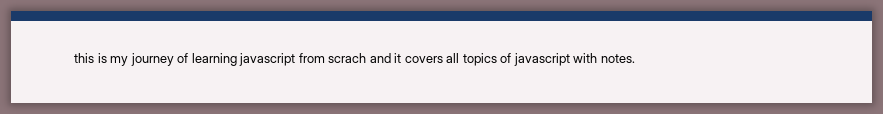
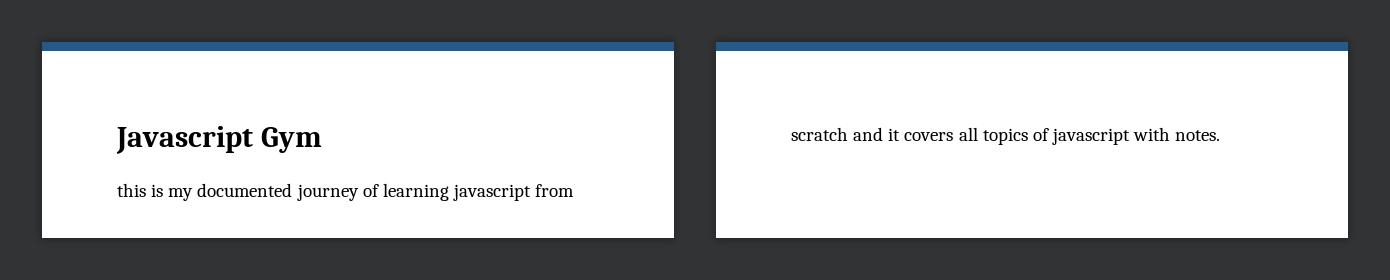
+ Javascript Gym
- this is my journey of learning javascript from scrach and it covers all topics of javascript with notes.
+ this is my documented journey of learning javascript from scratch and it covers all topics of javascript with notes.

